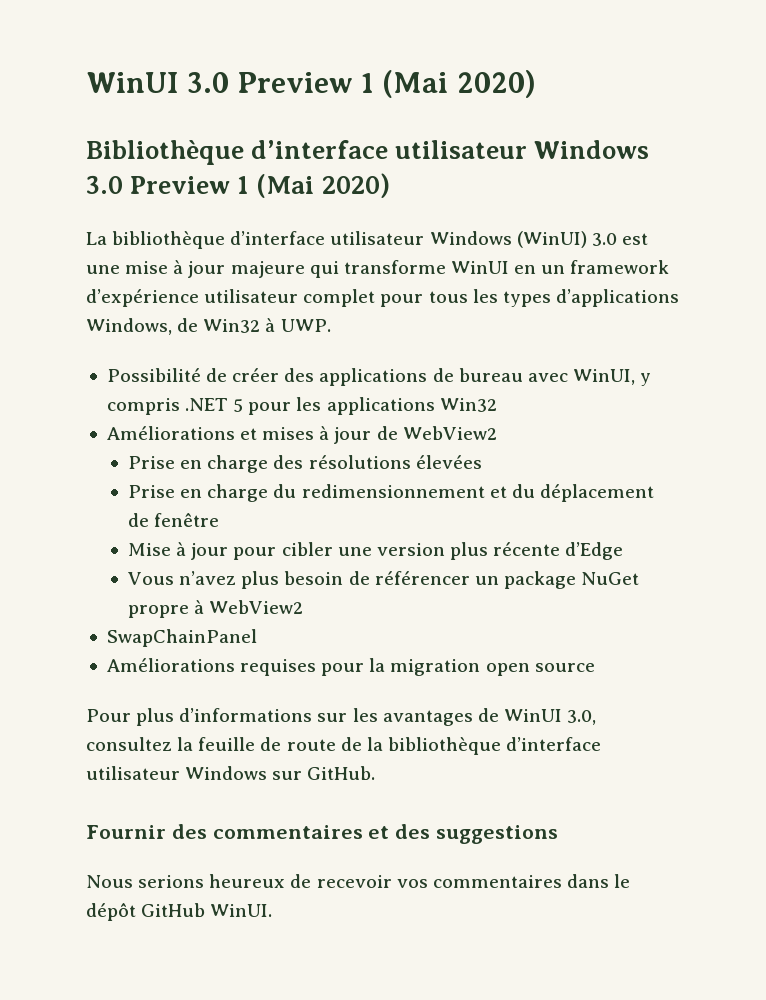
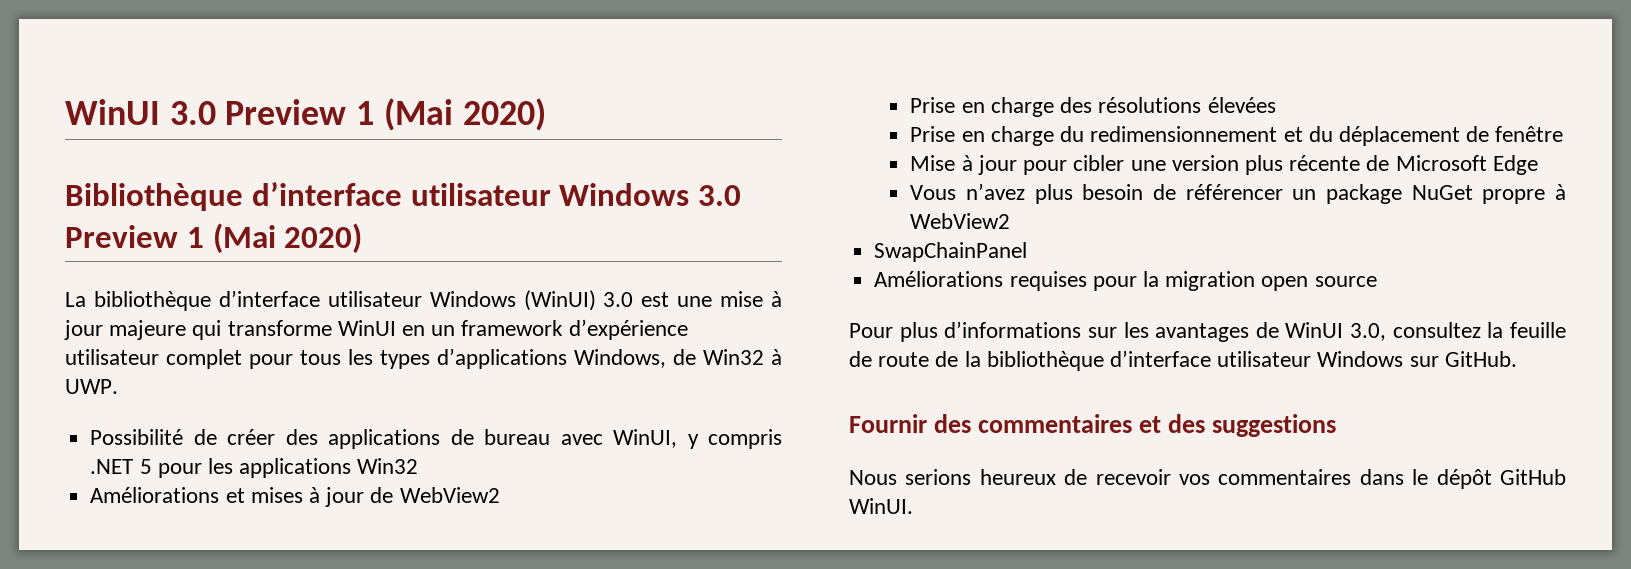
- Mise à jour pour cibler une version plus récente d’Edge
+ Mise à jour pour cibler une version plus récente de Microsoft Edge

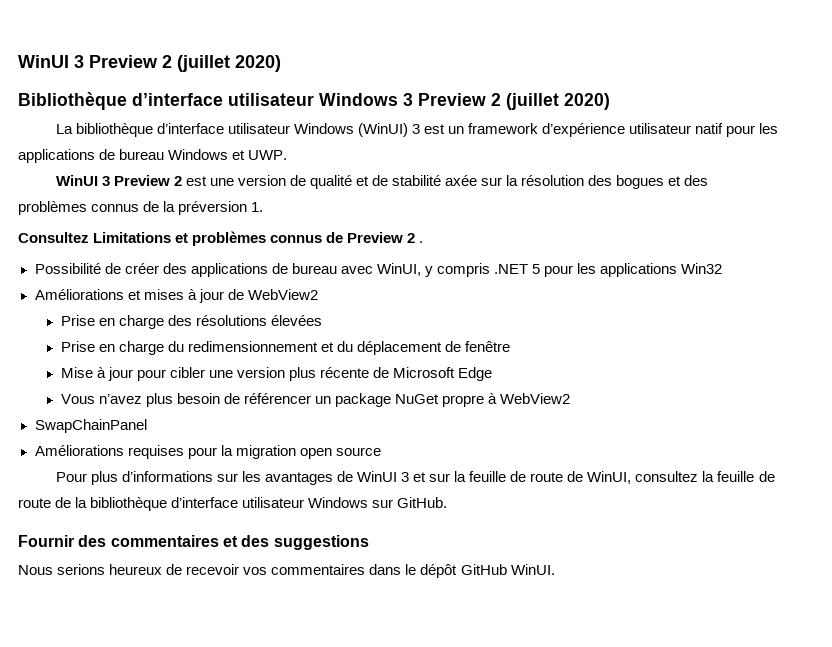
- WinUI 3.0 Preview 1 (Mai 2020)
+ WinUI 3 Preview 2 (juillet 2020)
- Bibliothèque d’interface utilisateur Windows 3.0 Preview 1 (Mai 2020)
+ Bibliothèque d’interface utilisateur Windows 3 Preview 2 (juillet 2020)
- La bibliothèque d’interface utilisateur Windows (WinUI) 3.0 est une mise à jour majeure qui transforme WinUI en un framework d’expérience utilisateur complet pour tous les types d’applications Windows, de Win32 à UWP.
+ La bibliothèque d’interface utilisateur Windows (WinUI) 3 est un framework d’expérience utilisateur natif pour les applications de bureau Windows et UWP.
+ WinUI 3 Preview 2 est une version de qualité et de stabilité axée sur la résolution des bogues et des problèmes connus de la préversion 1.
+ Consultez Limitations et problèmes connus de Preview 2 .
- Pour plus d’informations sur les avantages de WinUI 3.0, consultez la feuille de route de la bibliothèque d’interface utilisateur Windows sur GitHub.
+ Pour plus d’informations sur les avantages de WinUI 3 et sur la feuille de route de WinUI, consultez la feuille de route de la bibliothèque d’interface utilisateur Windows sur GitHub.

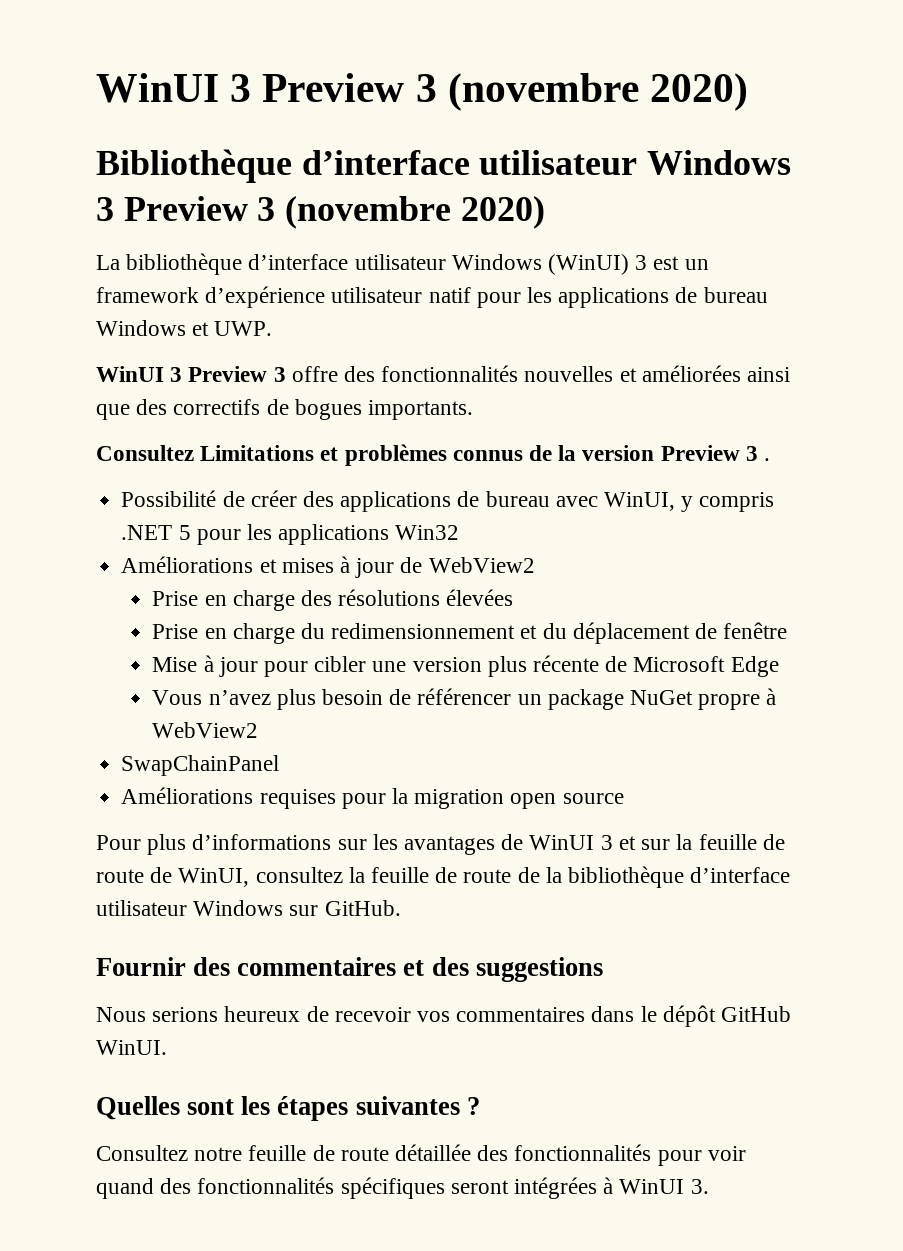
- WinUI 3 Preview 2 (juillet 2020)
+ WinUI 3 Preview 3 (novembre 2020)
- Bibliothèque d’interface utilisateur Windows 3 Preview 2 (juillet 2020)
+ Bibliothèque d’interface utilisateur Windows 3 Preview 3 (novembre 2020)
- WinUI 3 Preview 2 est une version de qualité et de stabilité axée sur la résolution des bogues et des problèmes connus de la préversion 1.
+ WinUI 3 Preview 3 offre des fonctionnalités nouvelles et améliorées ainsi que des correctifs de bogues importants.
- Consultez Limitations et problèmes connus de Preview 2 .
+ Consultez Limitations et problèmes connus de la version Preview 3 .
+ Quelles sont les étapes suivantes ?
+ Consultez notre feuille de route détaillée des fonctionnalités pour voir quand des fonctionnalités spécifiques seront intégrées à WinUI 3.

